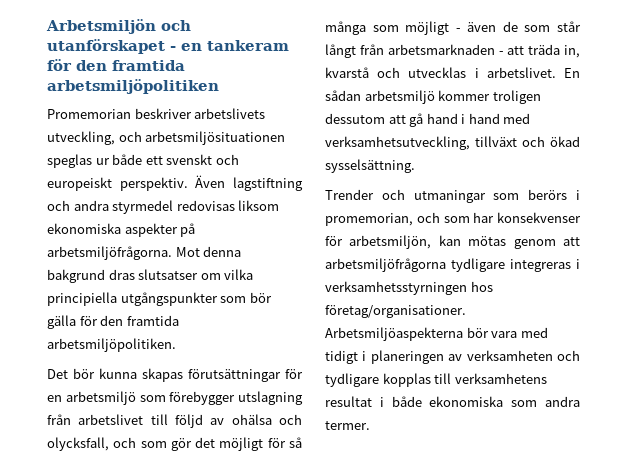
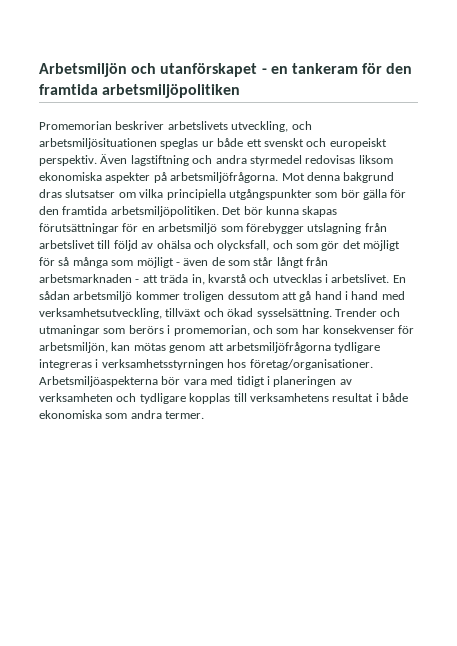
- Mot denna bakgrund dras slutsatser om vilka principiella utgångspunkter som bör gälla för den framtida arbetsmiljöpolitiken.
- Det bör kunna skapas förutsättningar för en arbetsmiljö som förebygger utslagning från arbetslivet till följd av ohälsa och olycksfall, och som gör det möjligt för så många som möjligt - även de som står långt från arbetsmarknaden - att träda in, kvarstå och utvecklas i arbetslivet.
+ Mot denna bakgrund dras slutsatser om vilka principiella utgångspunkter som bör gälla för den framtida arbetsmiljöpolitiken. Det bör kunna skapas förutsättningar för en arbetsmiljö som förebygger utslagning från arbetslivet till följd av ohälsa och olycksfall, och som gör det möjligt för så många som möjligt - även de som står långt från arbetsmarknaden - att träda in, kvarstå och utvecklas i arbetslivet.
- En sådan arbetsmiljö kommer troligen dessutom att gå hand i hand med verksamhetsutveckling, tillväxt och ökad sysselsättning.
- Trender och utmaningar som berörs i promemorian, och som har konsekvenser för arbetsmiljön, kan mötas genom att arbetsmiljöfrågorna tydligare integreras i verksamhetsstyrningen hos företag/organisationer.
+ En sådan arbetsmiljö kommer troligen dessutom att gå hand i hand med verksamhetsutveckling, tillväxt och ökad sysselsättning. Trender och utmaningar som berörs i promemorian, och som har konsekvenser för arbetsmiljön, kan mötas genom att arbetsmiljöfrågorna tydligare integreras i verksamhetsstyrningen hos företag/organisationer.

